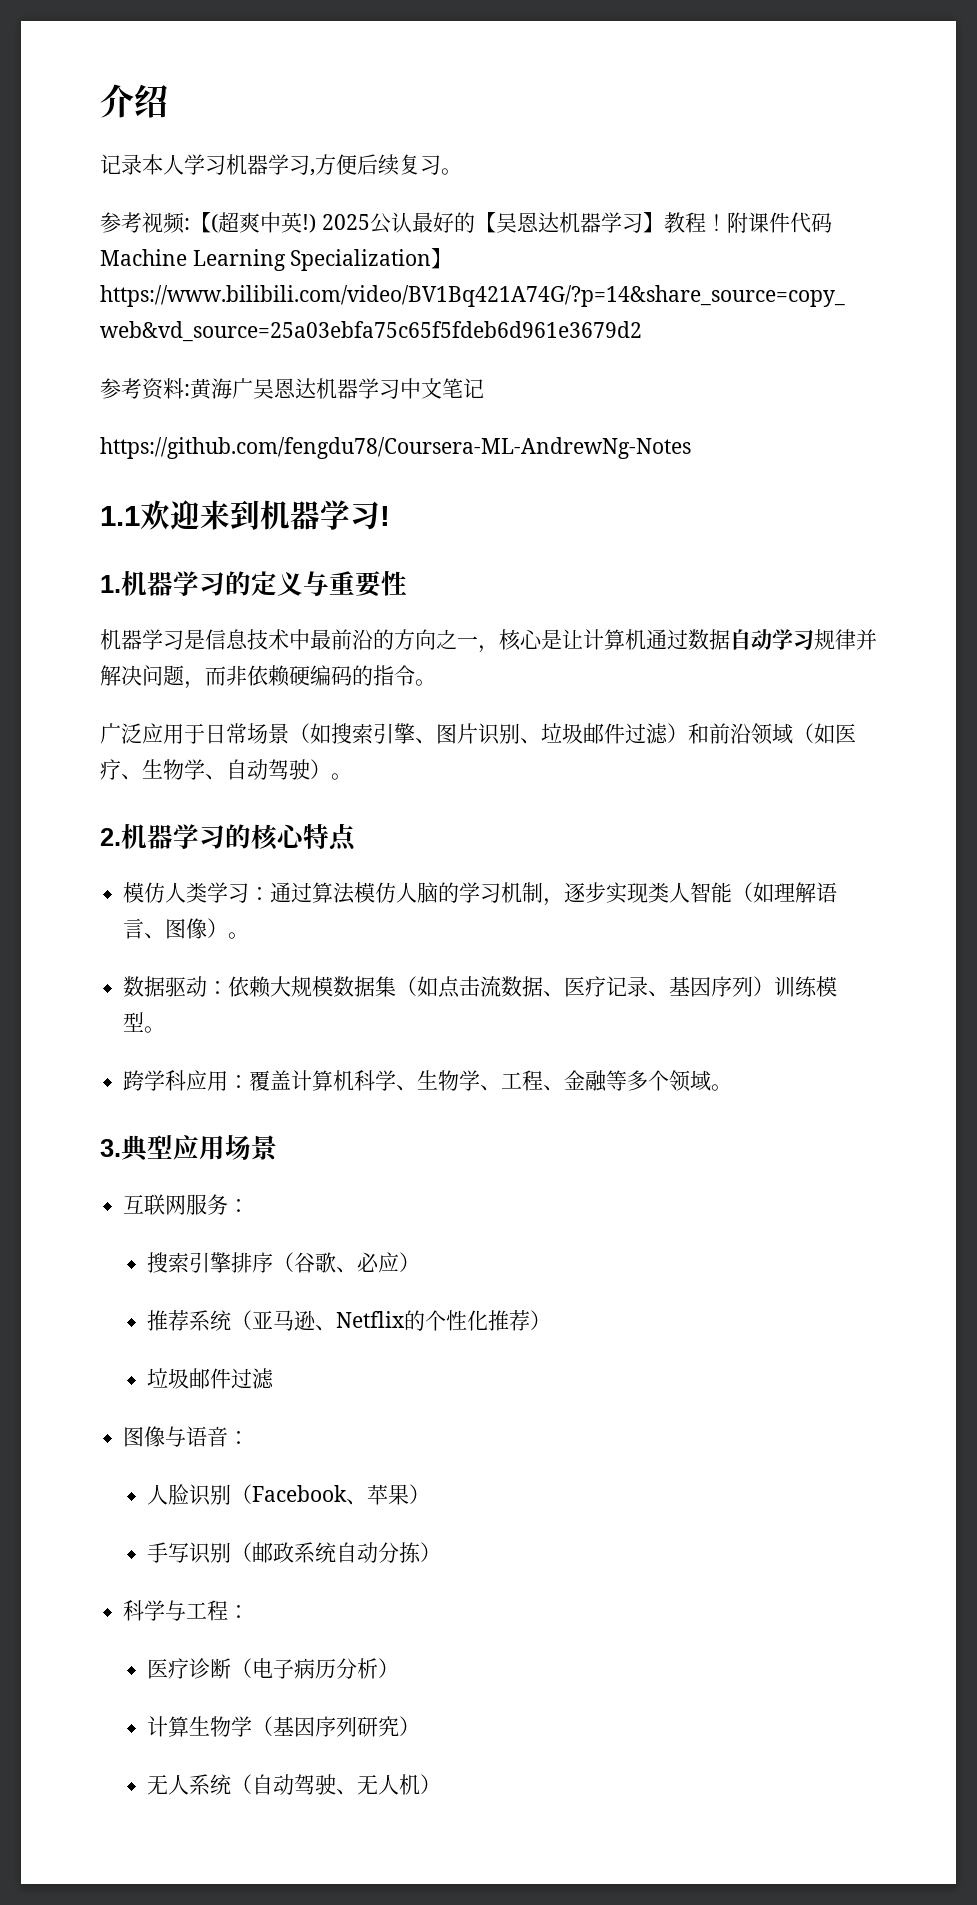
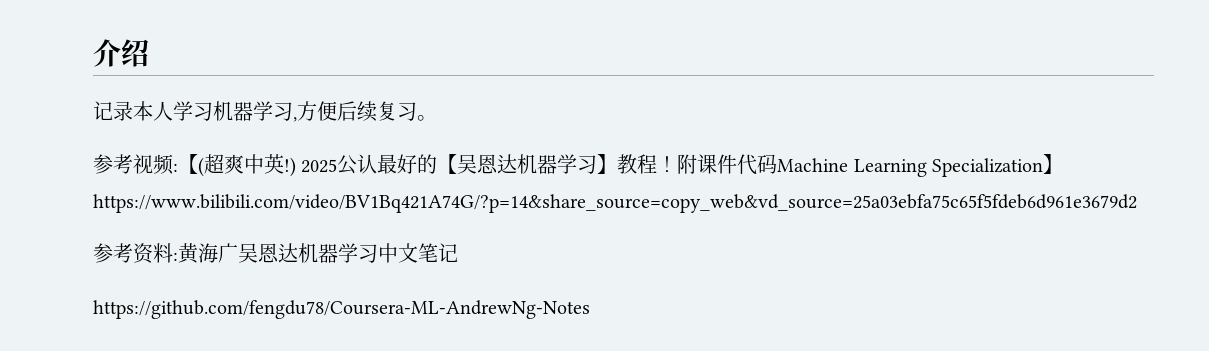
- 1.1欢迎来到机器学习!
- 1.机器学习的定义与重要性
- 机器学习是信息技术中最前沿的方向之一，核心是让计算机通过数据自动学习规律并解决问题，而非依赖硬编码的指令。
- 广泛应用于日常场景（如搜索引擎、图片识别、垃圾邮件过滤）和前沿领域（如医疗、生物学、自动驾驶）。
- 2.机器学习的核心特点
- 模仿人类学习：通过算法模仿人脑的学习机制，逐步实现类人智能（如理解语言、图像）。
- 数据驱动：依赖大规模数据集（如点击流数据、医疗记录、基因序列）训练模型。
- 跨学科应用：覆盖计算机科学、生物学、工程、金融等多个领域。
- 3.典型应用场景
- 互联网服务：
- 搜索引擎排序（谷歌、必应）
- 推荐系统（亚马逊、Netflix的个性化推荐）
- 垃圾邮件过滤
- 图像与语音：
- 人脸识别（Facebook、苹果）
- 手写识别（邮政系统自动分拣）
- 科学与工程：
- 医疗诊断（电子病历分析）
- 计算生物学（基因序列研究）
- 无人系统（自动驾驶、无人机）

